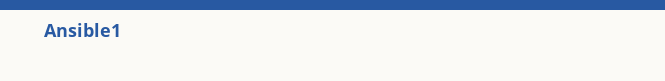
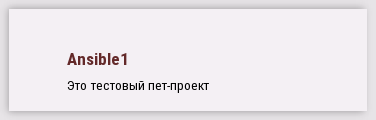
+ Это тестовый пет-проект

